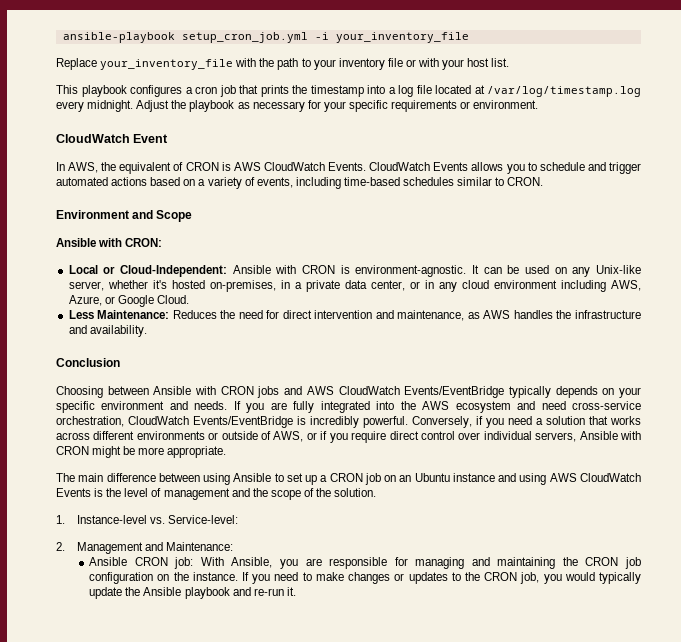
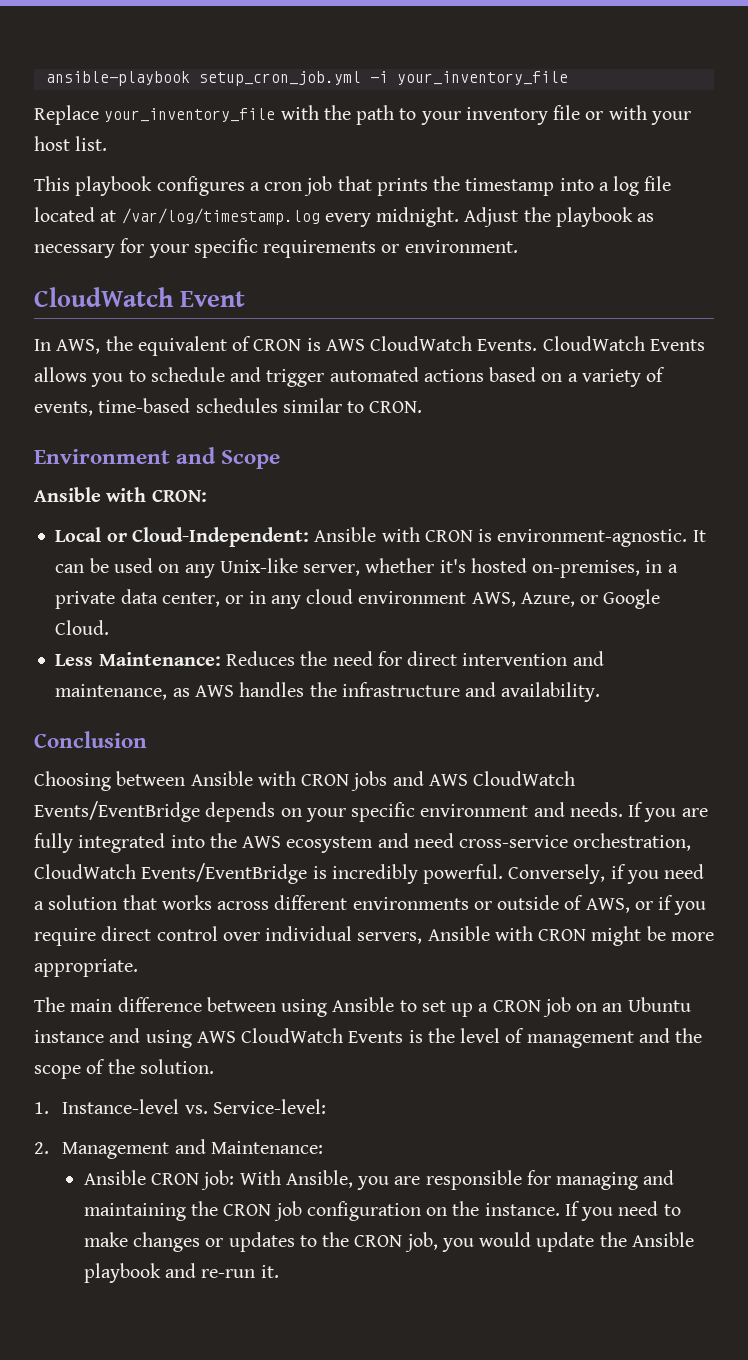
- CloudWatch Events allows you to schedule and trigger automated actions based on a variety of events, including time-based schedules similar to CRON.
+ CloudWatch Events allows you to schedule and trigger automated actions based on a variety of events, time-based schedules similar to CRON.
- It can be used on any Unix-like server, whether it's hosted on-premises, in a private data center, or in any cloud environment including AWS, Azure, or Google Cloud.
+ It can be used on any Unix-like server, whether it's hosted on-premises, in a private data center, or in any cloud environment AWS, Azure, or Google Cloud.
- Choosing between Ansible with CRON jobs and AWS CloudWatch Events/EventBridge typically depends on your specific environment and needs.
+ Choosing between Ansible with CRON jobs and AWS CloudWatch Events/EventBridge depends on your specific environment and needs.
- If you need to make changes or updates to the CRON job, you would typically update the Ansible playbook and re-run it.
+ If you need to make changes or updates to the CRON job, you would update the Ansible playbook and re-run it.

